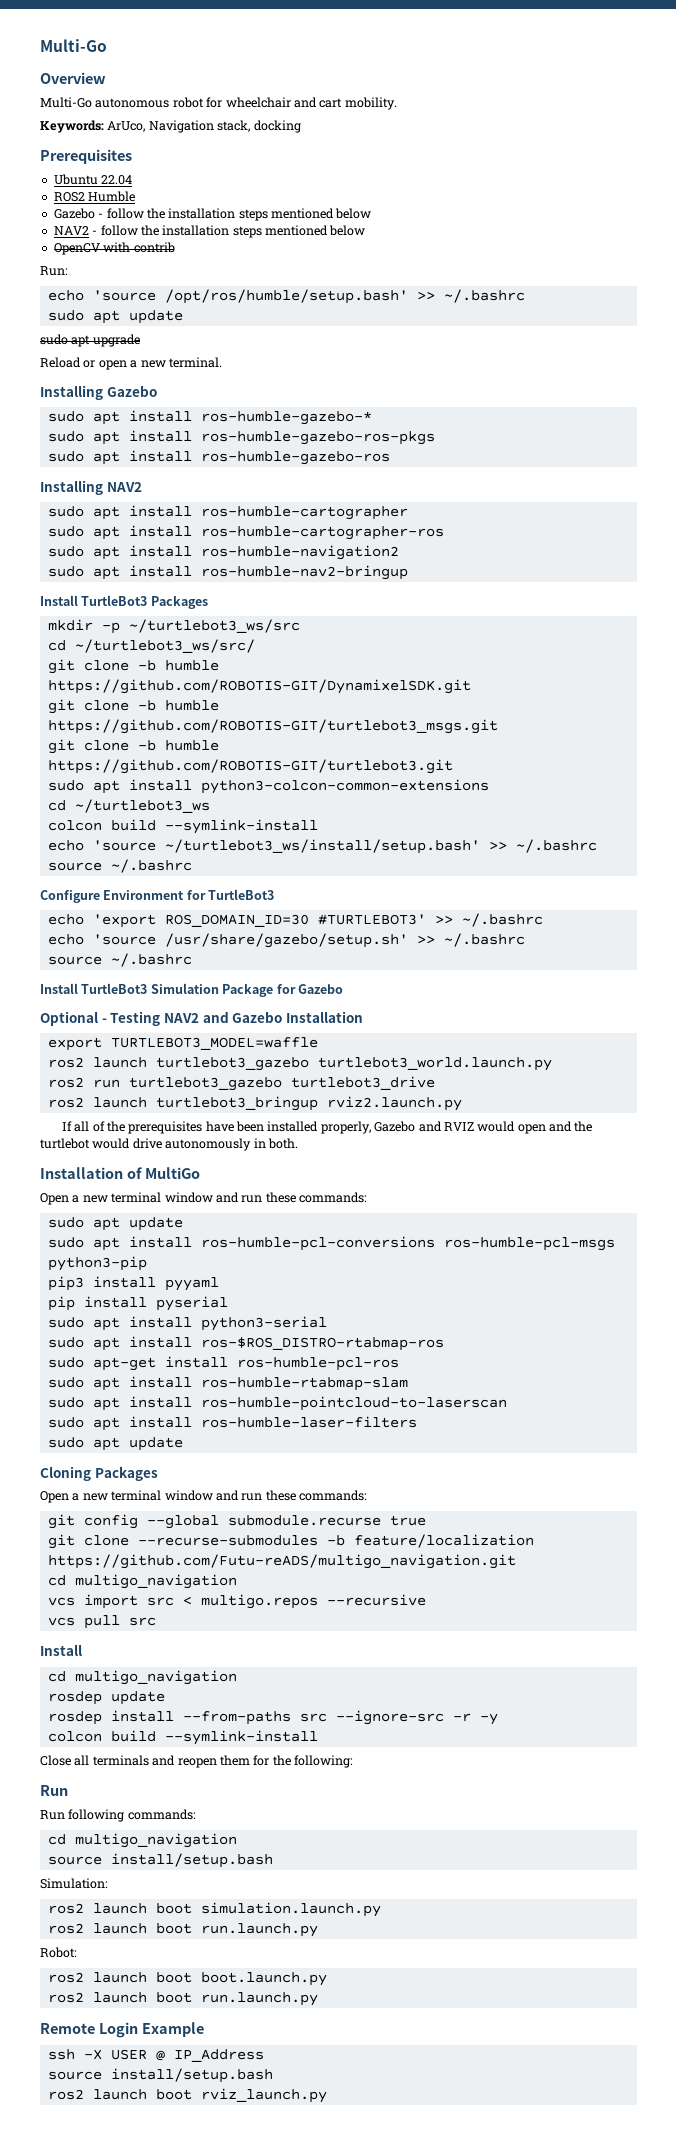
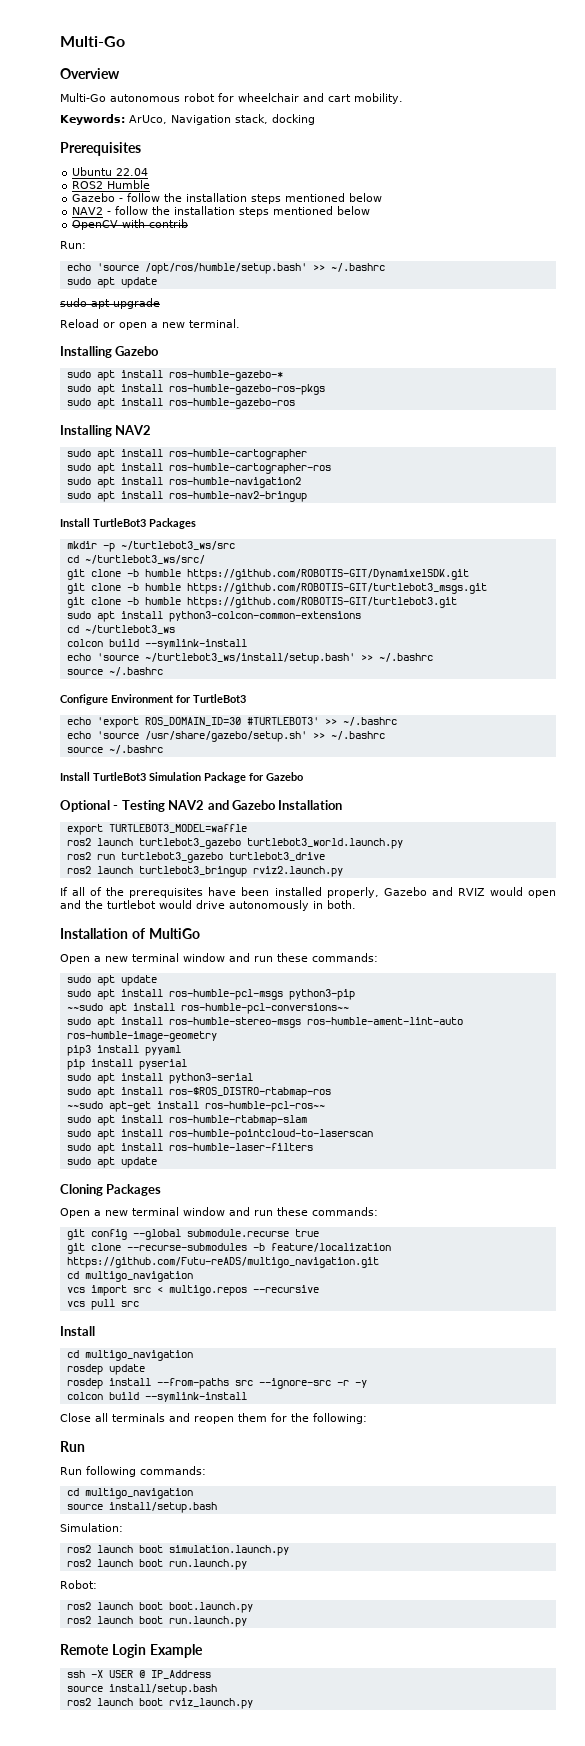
- sudo apt install ros-humble-pcl-conversions ros-humble-pcl-msgs python3-pip
+ sudo apt install ros-humble-pcl-msgs python3-pip
+ ~~sudo apt install ros-humble-pcl-conversions~~
+ sudo apt install ros-humble-stereo-msgs ros-humble-ament-lint-auto ros-humble-image-geometry
- sudo apt-get install ros-humble-pcl-ros
+ ~~sudo apt-get install ros-humble-pcl-ros~~

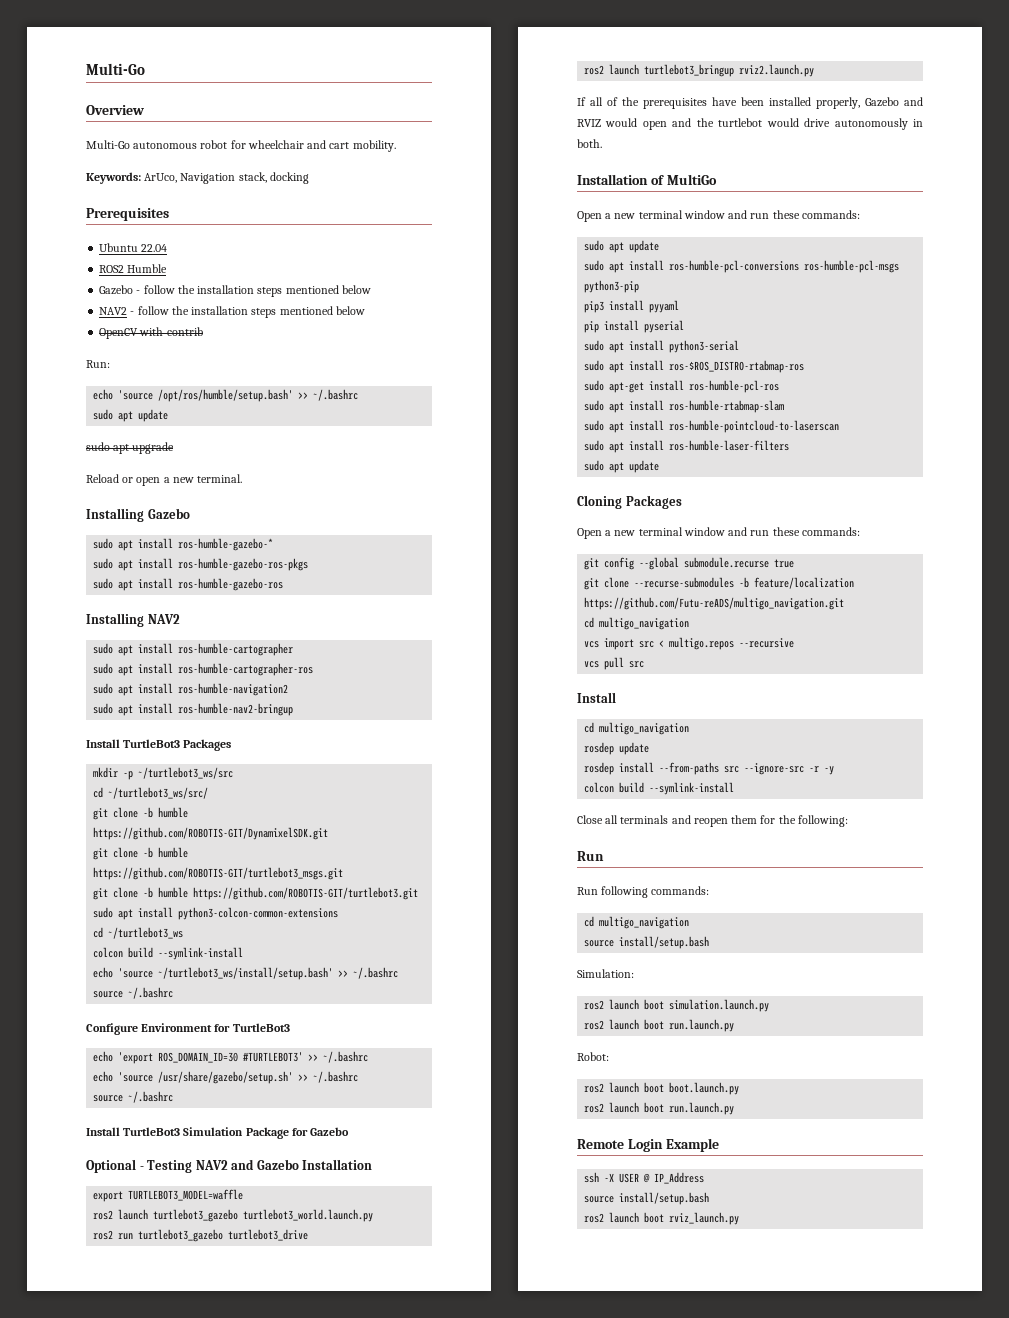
- sudo apt install ros-humble-pcl-msgs python3-pip
+ sudo apt install ros-humble-pcl-conversions ros-humble-pcl-msgs python3-pip
- ~~sudo apt install ros-humble-pcl-conversions~~
- sudo apt install ros-humble-stereo-msgs ros-humble-ament-lint-auto ros-humble-image-geometry
- ~~sudo apt-get install ros-humble-pcl-ros~~
+ sudo apt-get install ros-humble-pcl-ros

